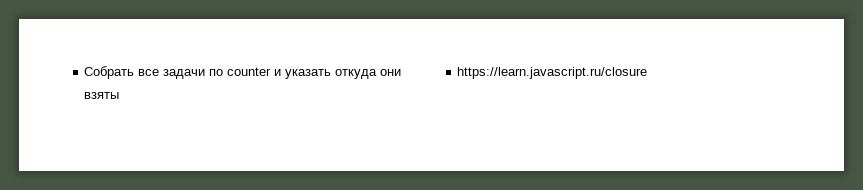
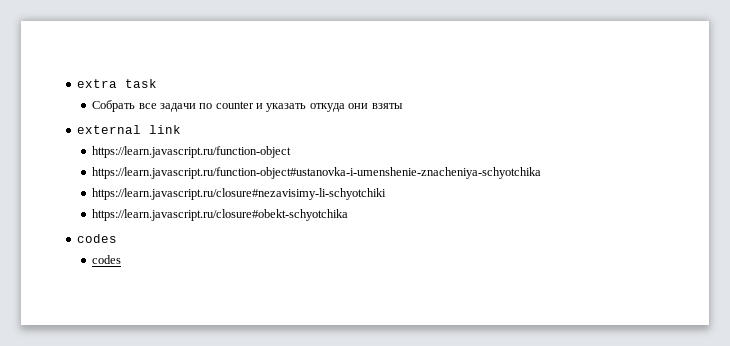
+ extra task
- https://learn.javascript.ru/closure
+ external link
+ https://learn.javascript.ru/function-object
+ https://learn.javascript.ru/function-object#ustanovka-i-umenshenie-znacheniya-schyotchika
+ https://learn.javascript.ru/closure#nezavisimy-li-schyotchiki
+ https://learn.javascript.ru/closure#obekt-schyotchika
+ codes
+ codes

